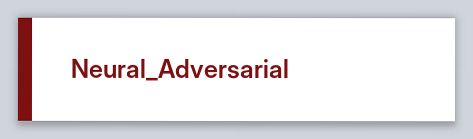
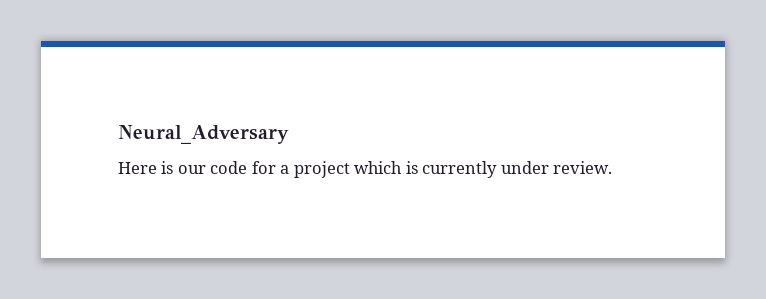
- Neural_Adversarial
+ Neural_Adversary
+ Here is our code for a project which is currently under review.

